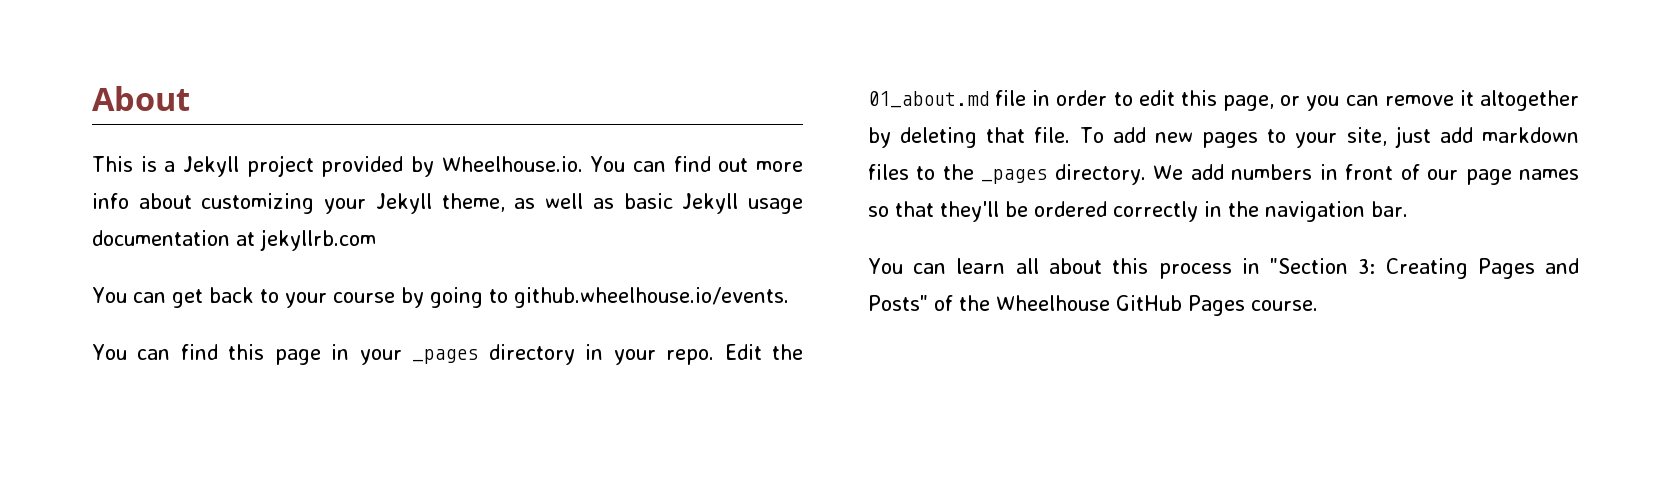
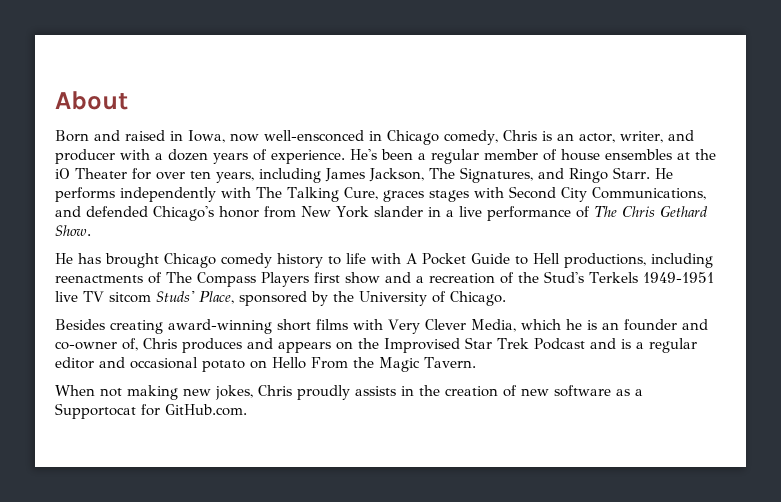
- This is a Jekyll project provided by Wheelhouse.io. You can find out more info about customizing your Jekyll theme, as well as basic Jekyll usage documentation at jekyllrb.com
- You can get back to your course by going to github.wheelhouse.io/events.
- You can find this page in your _pages directory in your repo. Edit the 01_about.md file in order to edit this page, or you can remove it altogether by deleting that file. To add new pages to your site, just add markdown files to the _pages directory. We add numbers in front of our page names so that they'll be ordered correctly in the navigation bar.
- You can learn all about this process in "Section 3: Creating Pages and Posts" of the Wheelhouse GitHub Pages course.
+ Born and raised in Iowa, now well-ensconced in Chicago comedy, Chris is an actor, writer, and producer with a dozen years of experience. He's been a regular member of house ensembles at the iO Theater for over ten years, including James Jackson, The Signatures, and Ringo Starr. He performs independently with The Talking Cure, graces stages with Second City Communications, and defended Chicago's honor from New York slander in a live performance of The Chris Gethard Show.
+ He has brought Chicago comedy history to life with A Pocket Guide to Hell productions, including reenactments of The Compass Players first show and a recreation of the Stud's Terkels 1949-1951 live TV sitcom Studs' Place, sponsored by the University of Chicago.
+ Besides creating award-winning short films with Very Clever Media, which he is an founder and co-owner of, Chris produces and appears on the Improvised Star Trek Podcast and is a regular editor and occasional potato on Hello From the Magic Tavern.
+ When not making new jokes, Chris proudly assists in the creation of new software as a Supportocat for GitHub.com.

